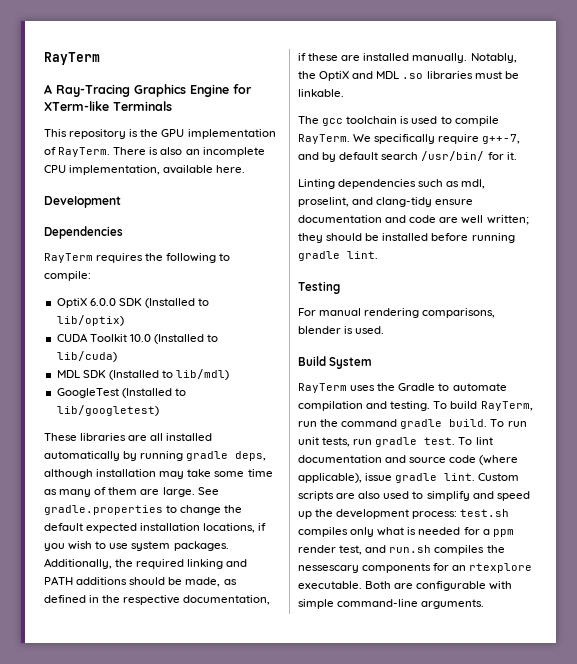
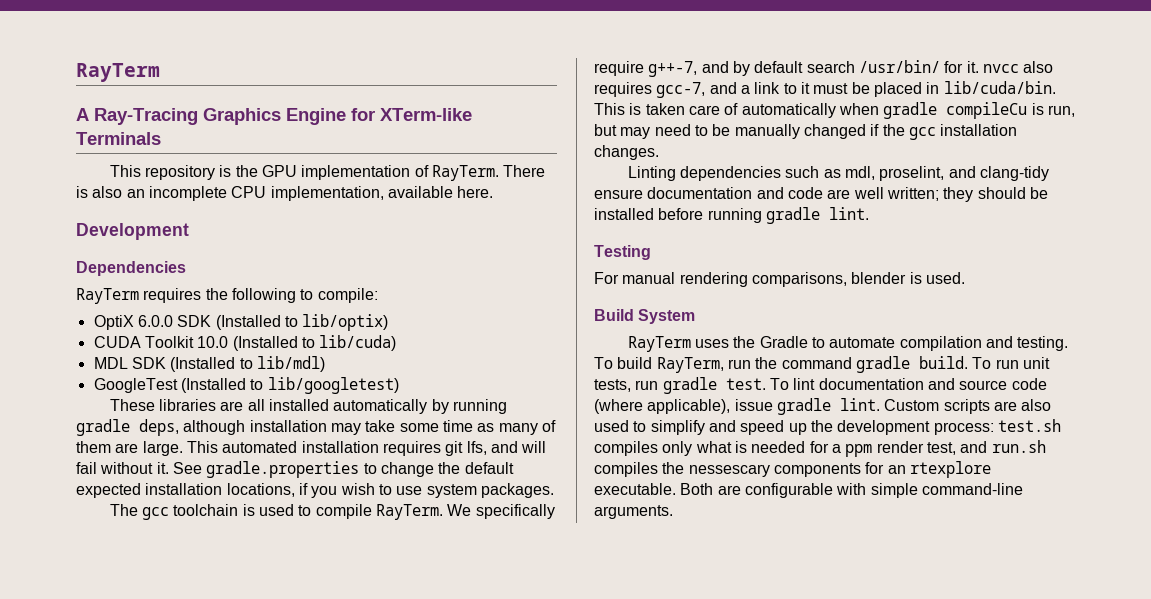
+ This automated installation requires git lfs, and will fail without it.
- Additionally, the required linking and PATH additions should be made, as defined in the respective documentation, if these are installed manually. Notably, the OptiX and MDL .so libraries must be linkable.
- We specifically require g++-7, and by default search /usr/bin/ for it.
+ We specifically require g++-7, and by default search /usr/bin/ for it. nvcc also requires gcc-7, and a link to it must be placed in lib/cuda/bin. This is taken care of automatically when gradle compileCu is run, but may need to be manually changed if the gcc installation changes.

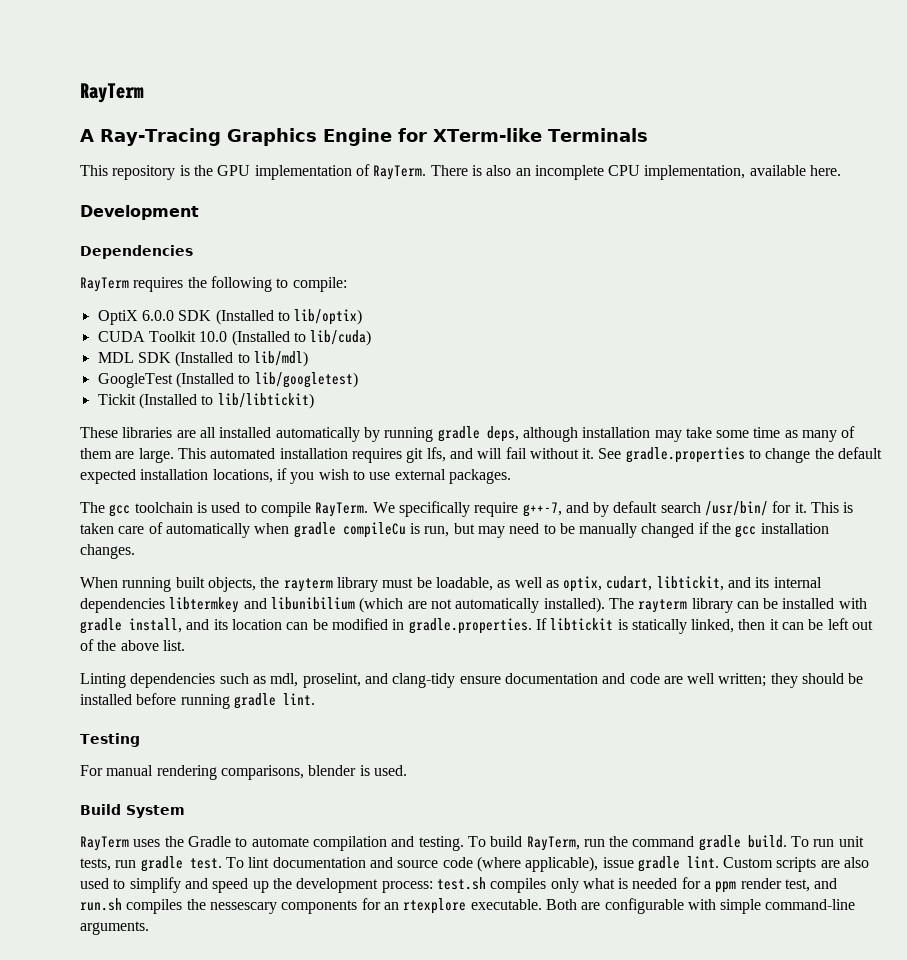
+ Tickit (Installed to lib/libtickit)
- See gradle.properties to change the default expected installation locations, if you wish to use system packages.
+ See gradle.properties to change the default expected installation locations, if you wish to use external packages.
- We specifically require g++-7, and by default search /usr/bin/ for it. nvcc also requires gcc-7, and a link to it must be placed in lib/cuda/bin.
+ We specifically require g++-7, and by default search /usr/bin/ for it.
+ When running built objects, the rayterm library must be loadable, as well as optix, cudart, libtickit, and its internal dependencies libtermkey and libunibilium (which are not automatically installed). The rayterm library can be installed with gradle install, and its location can be modified in gradle.properties. If libtickit is statically linked, then it can be left out of the above list.

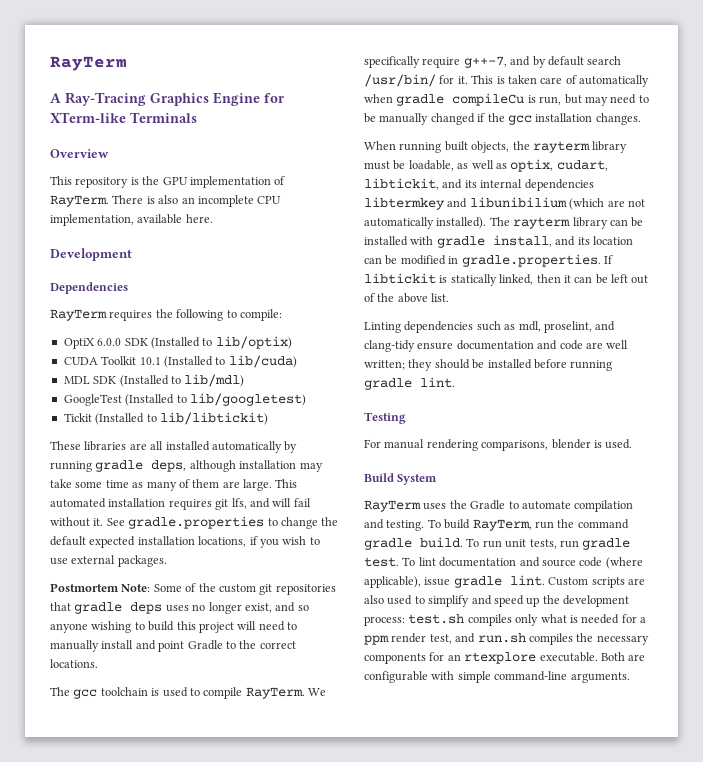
+ Overview
- CUDA Toolkit 10.0 (Installed to lib/cuda)
+ CUDA Toolkit 10.1 (Installed to lib/cuda)
+ Postmortem Note: Some of the custom git repositories that gradle deps uses no longer exist, and so anyone wishing to build this project will need to manually install and point Gradle to the correct locations.
- Custom scripts are also used to simplify and speed up the development process: test.sh compiles only what is needed for a ppm render test, and run.sh compiles the nessescary components for an rtexplore executable.
+ Custom scripts are also used to simplify and speed up the development process: test.sh compiles only what is needed for a ppm render test, and run.sh compiles the necessary components for an rtexplore executable.

